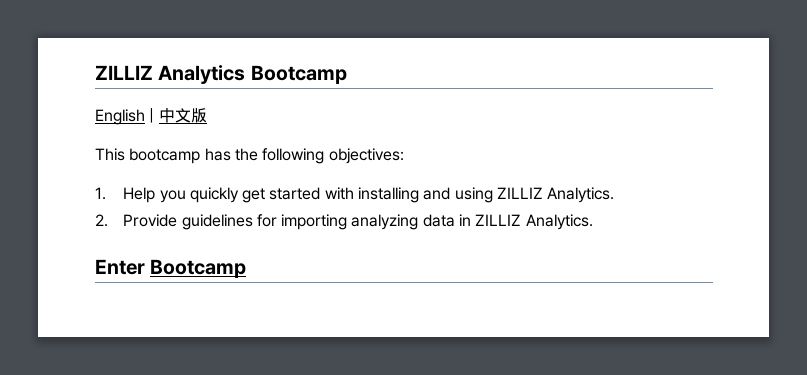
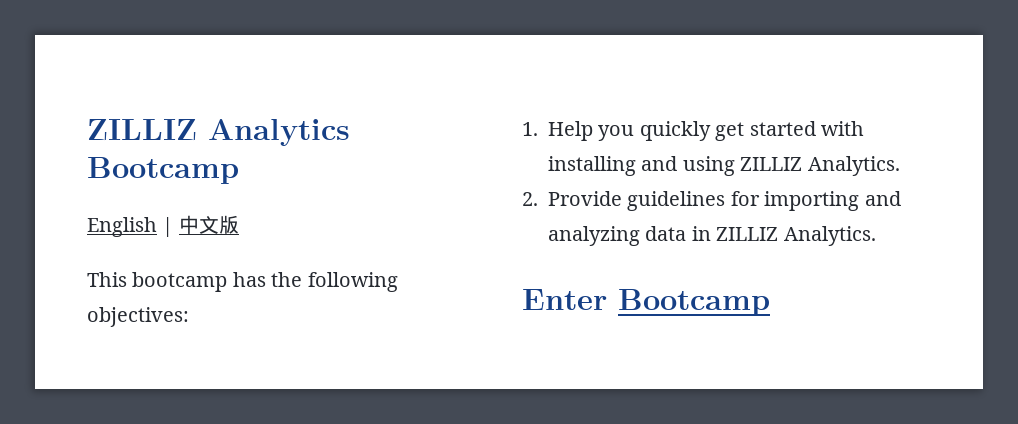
- 2. Provide guidelines for importing analyzing data in ZILLIZ Analytics.
+ 2. Provide guidelines for importing and analyzing data in ZILLIZ Analytics.

